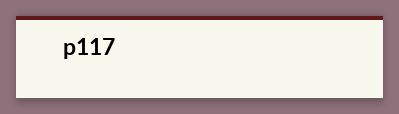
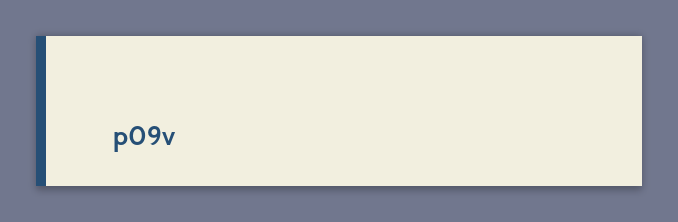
- p117
+ p09v

